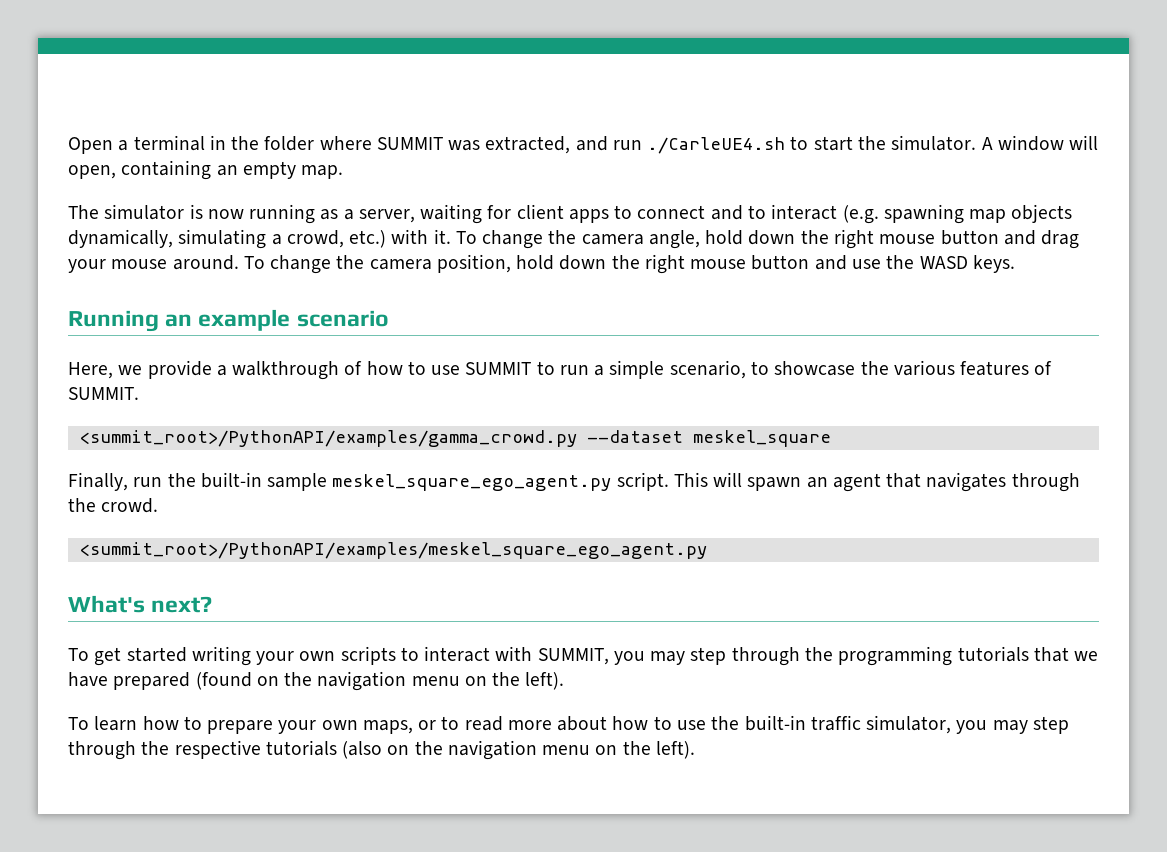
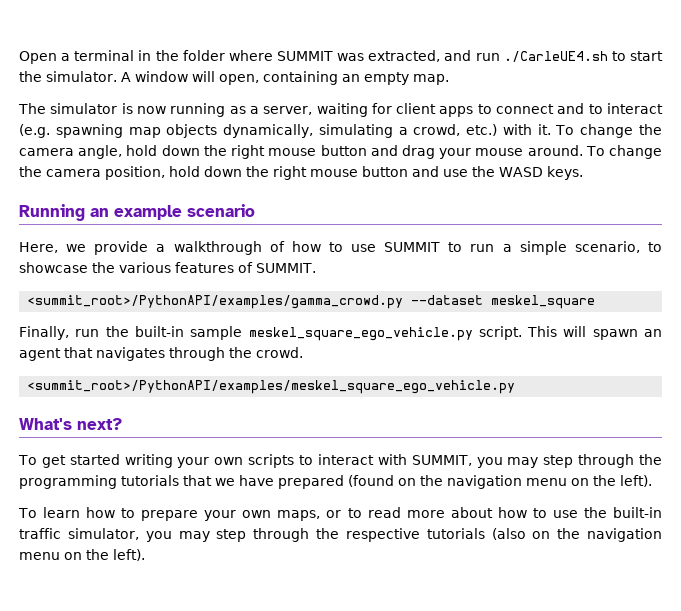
- Finally, run the built-in sample meskel_square_ego_agent.py script.
+ Finally, run the built-in sample meskel_square_ego_vehicle.py script.
- <summit_root>/PythonAPI/examples/meskel_square_ego_agent.py
+ <summit_root>/PythonAPI/examples/meskel_square_ego_vehicle.py

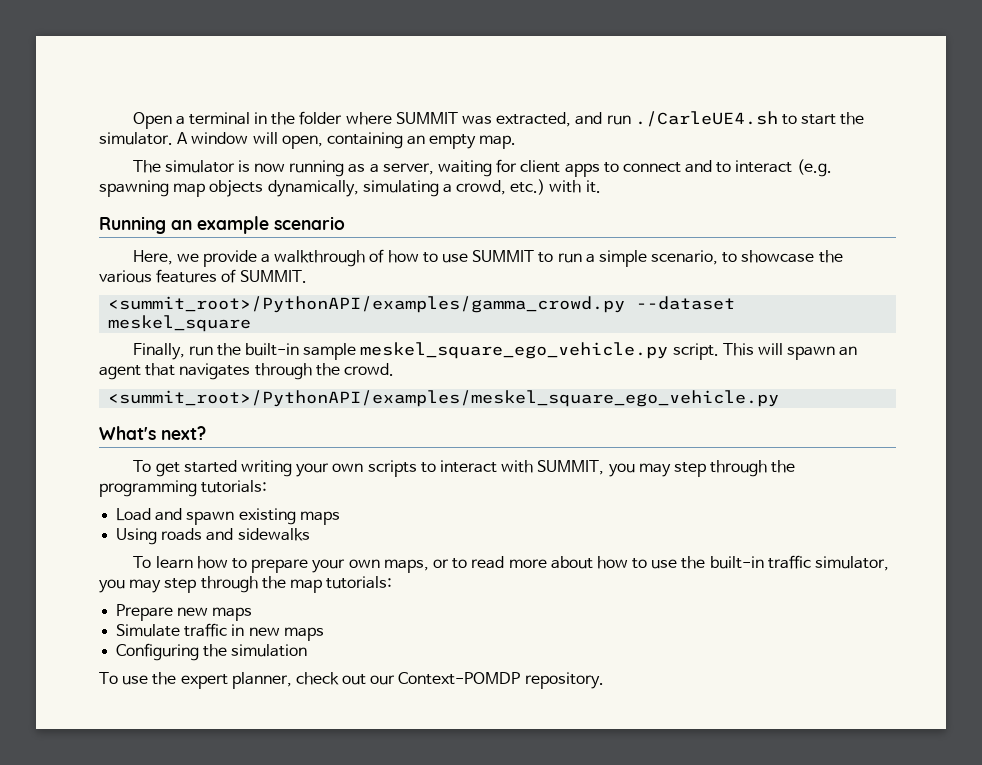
- To change the camera angle, hold down the right mouse button and drag your mouse around. To change the camera position, hold down the right mouse button and use the WASD keys.
- To get started writing your own scripts to interact with SUMMIT, you may step through the programming tutorials that we have prepared (found on the navigation menu on the left).
+ To get started writing your own scripts to interact with SUMMIT, you may step through the programming tutorials:
+ Load and spawn existing maps
+ Using roads and sidewalks
- To learn how to prepare your own maps, or to read more about how to use the built-in traffic simulator, you may step through the respective tutorials (also on the navigation menu on the left).
+ To learn how to prepare your own maps, or to read more about how to use the built-in traffic simulator, you may step through the map tutorials:
+ Prepare new maps
+ Simulate traffic in new maps
+ Configuring the simulation
+ To use the expert planner, check out our Context-POMDP repository.

